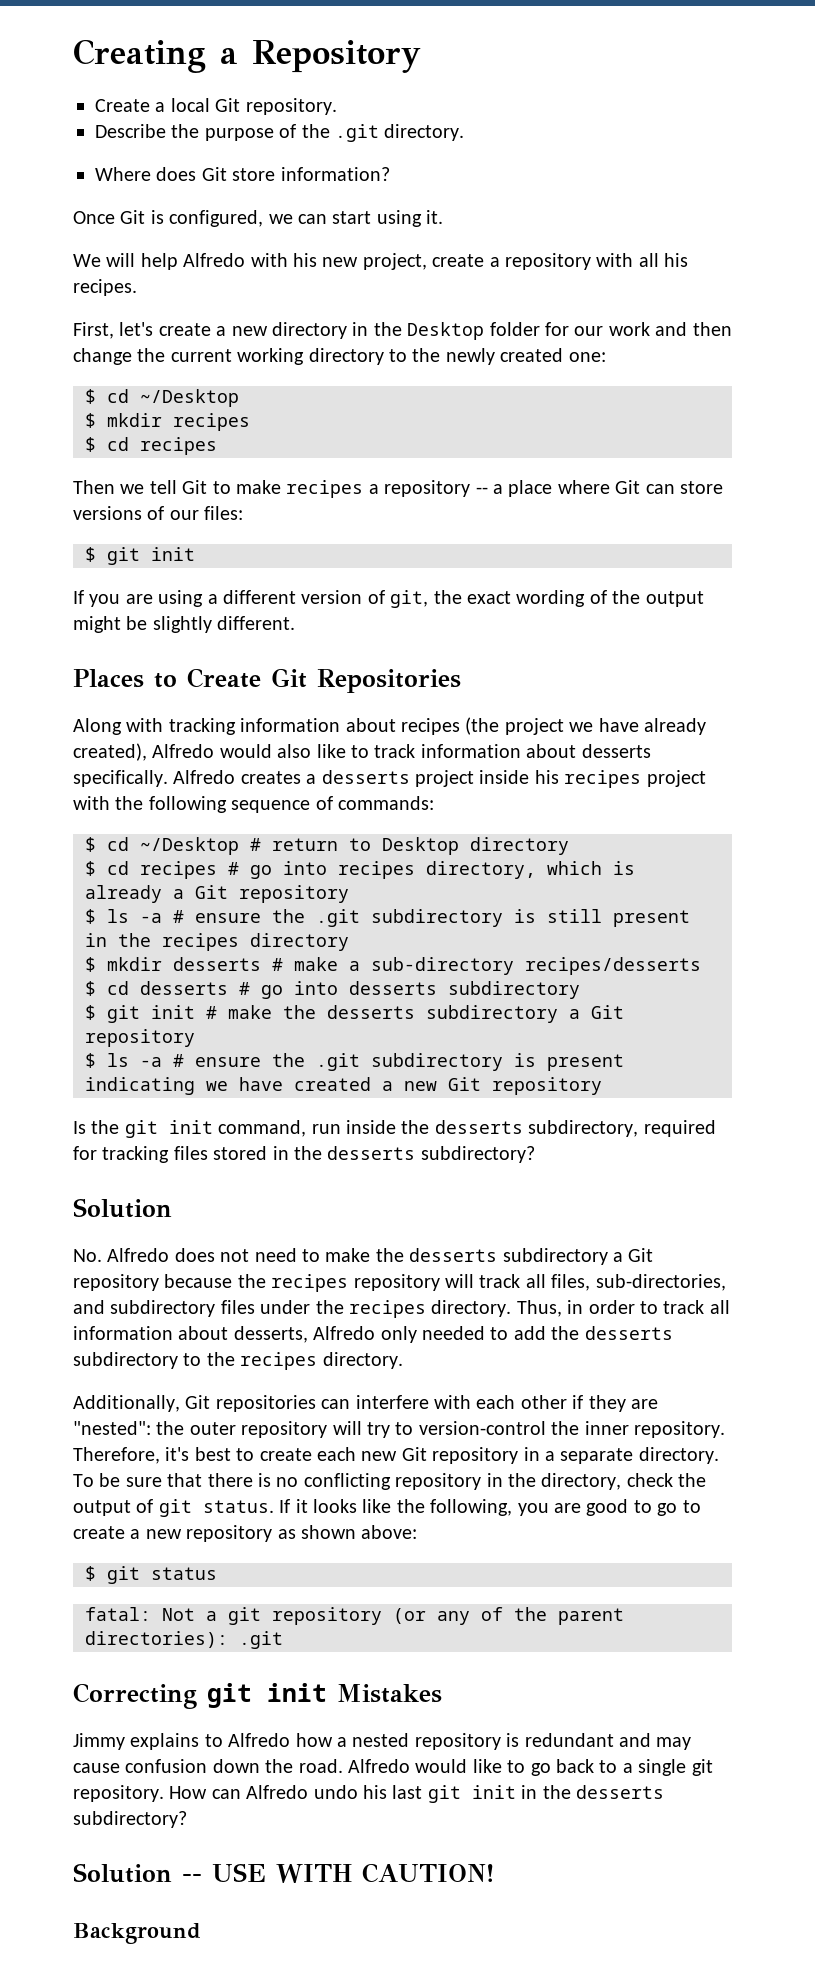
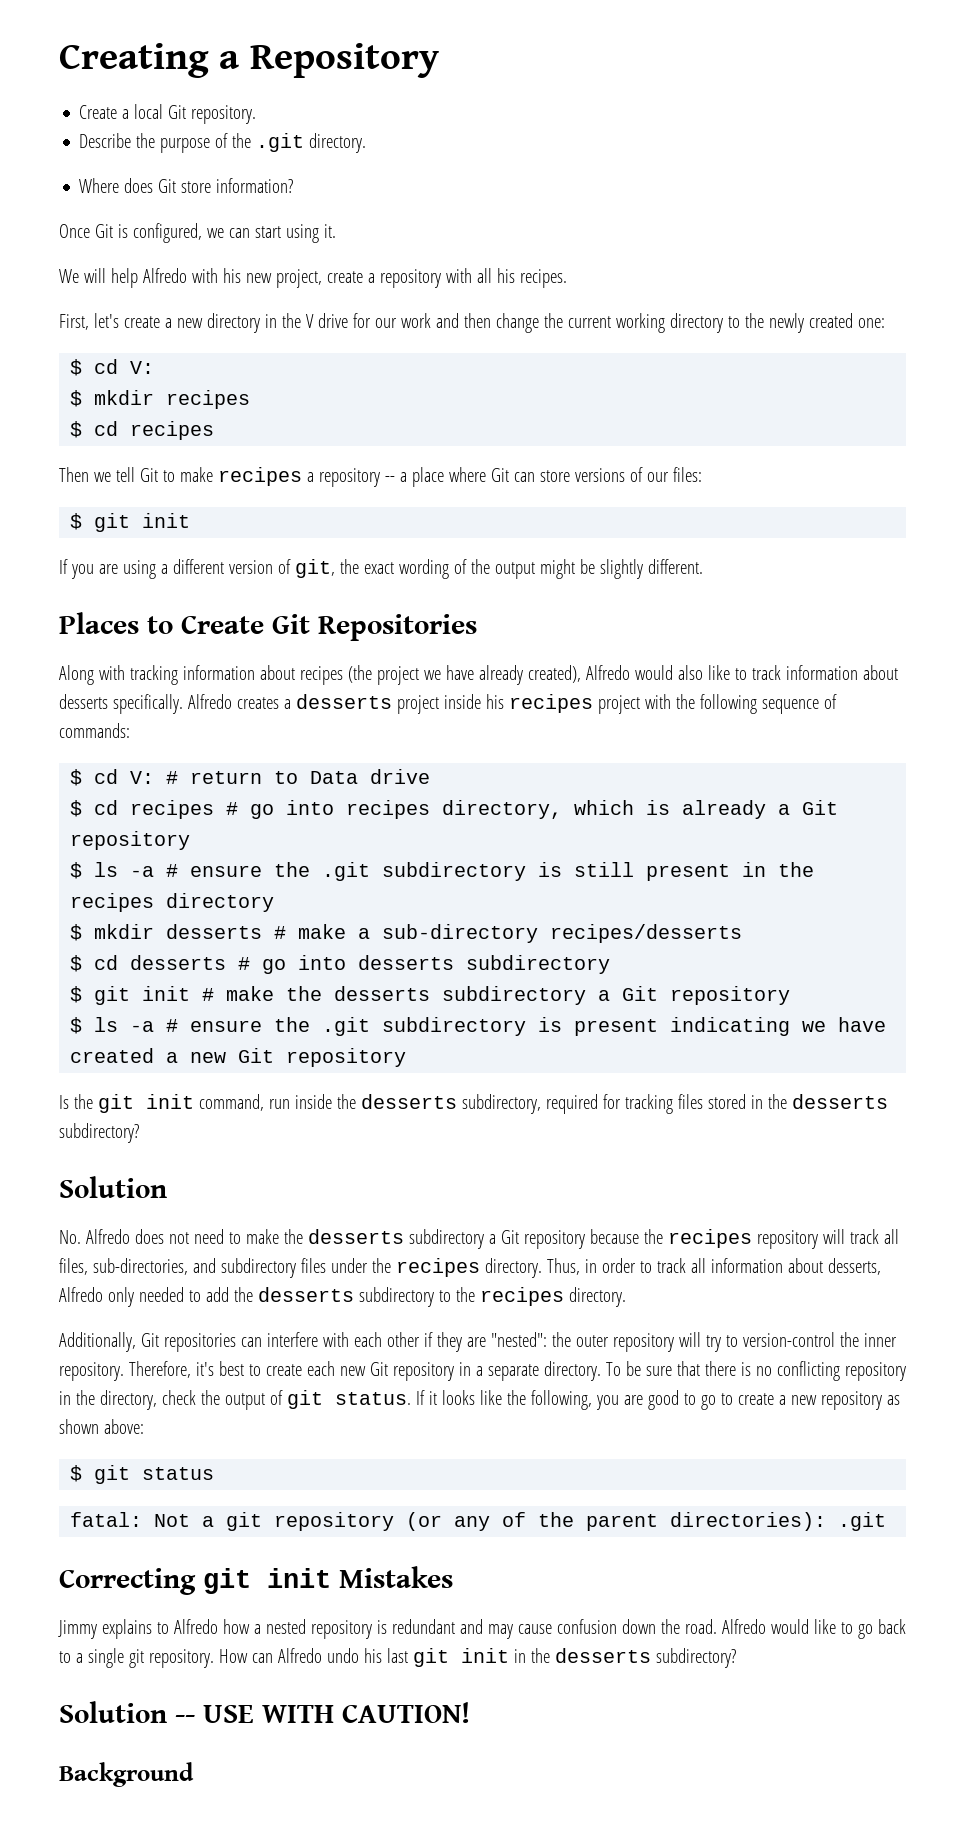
- First, let's create a new directory in the Desktop folder for our work and then change the current working directory to the newly created one:
- $ cd ~/Desktop
+ First, let's create a new directory in the V drive for our work and then change the current working directory to the newly created one:
+ $ cd V:
- $ cd ~/Desktop # return to Desktop directory
+ $ cd V: # return to Data drive

